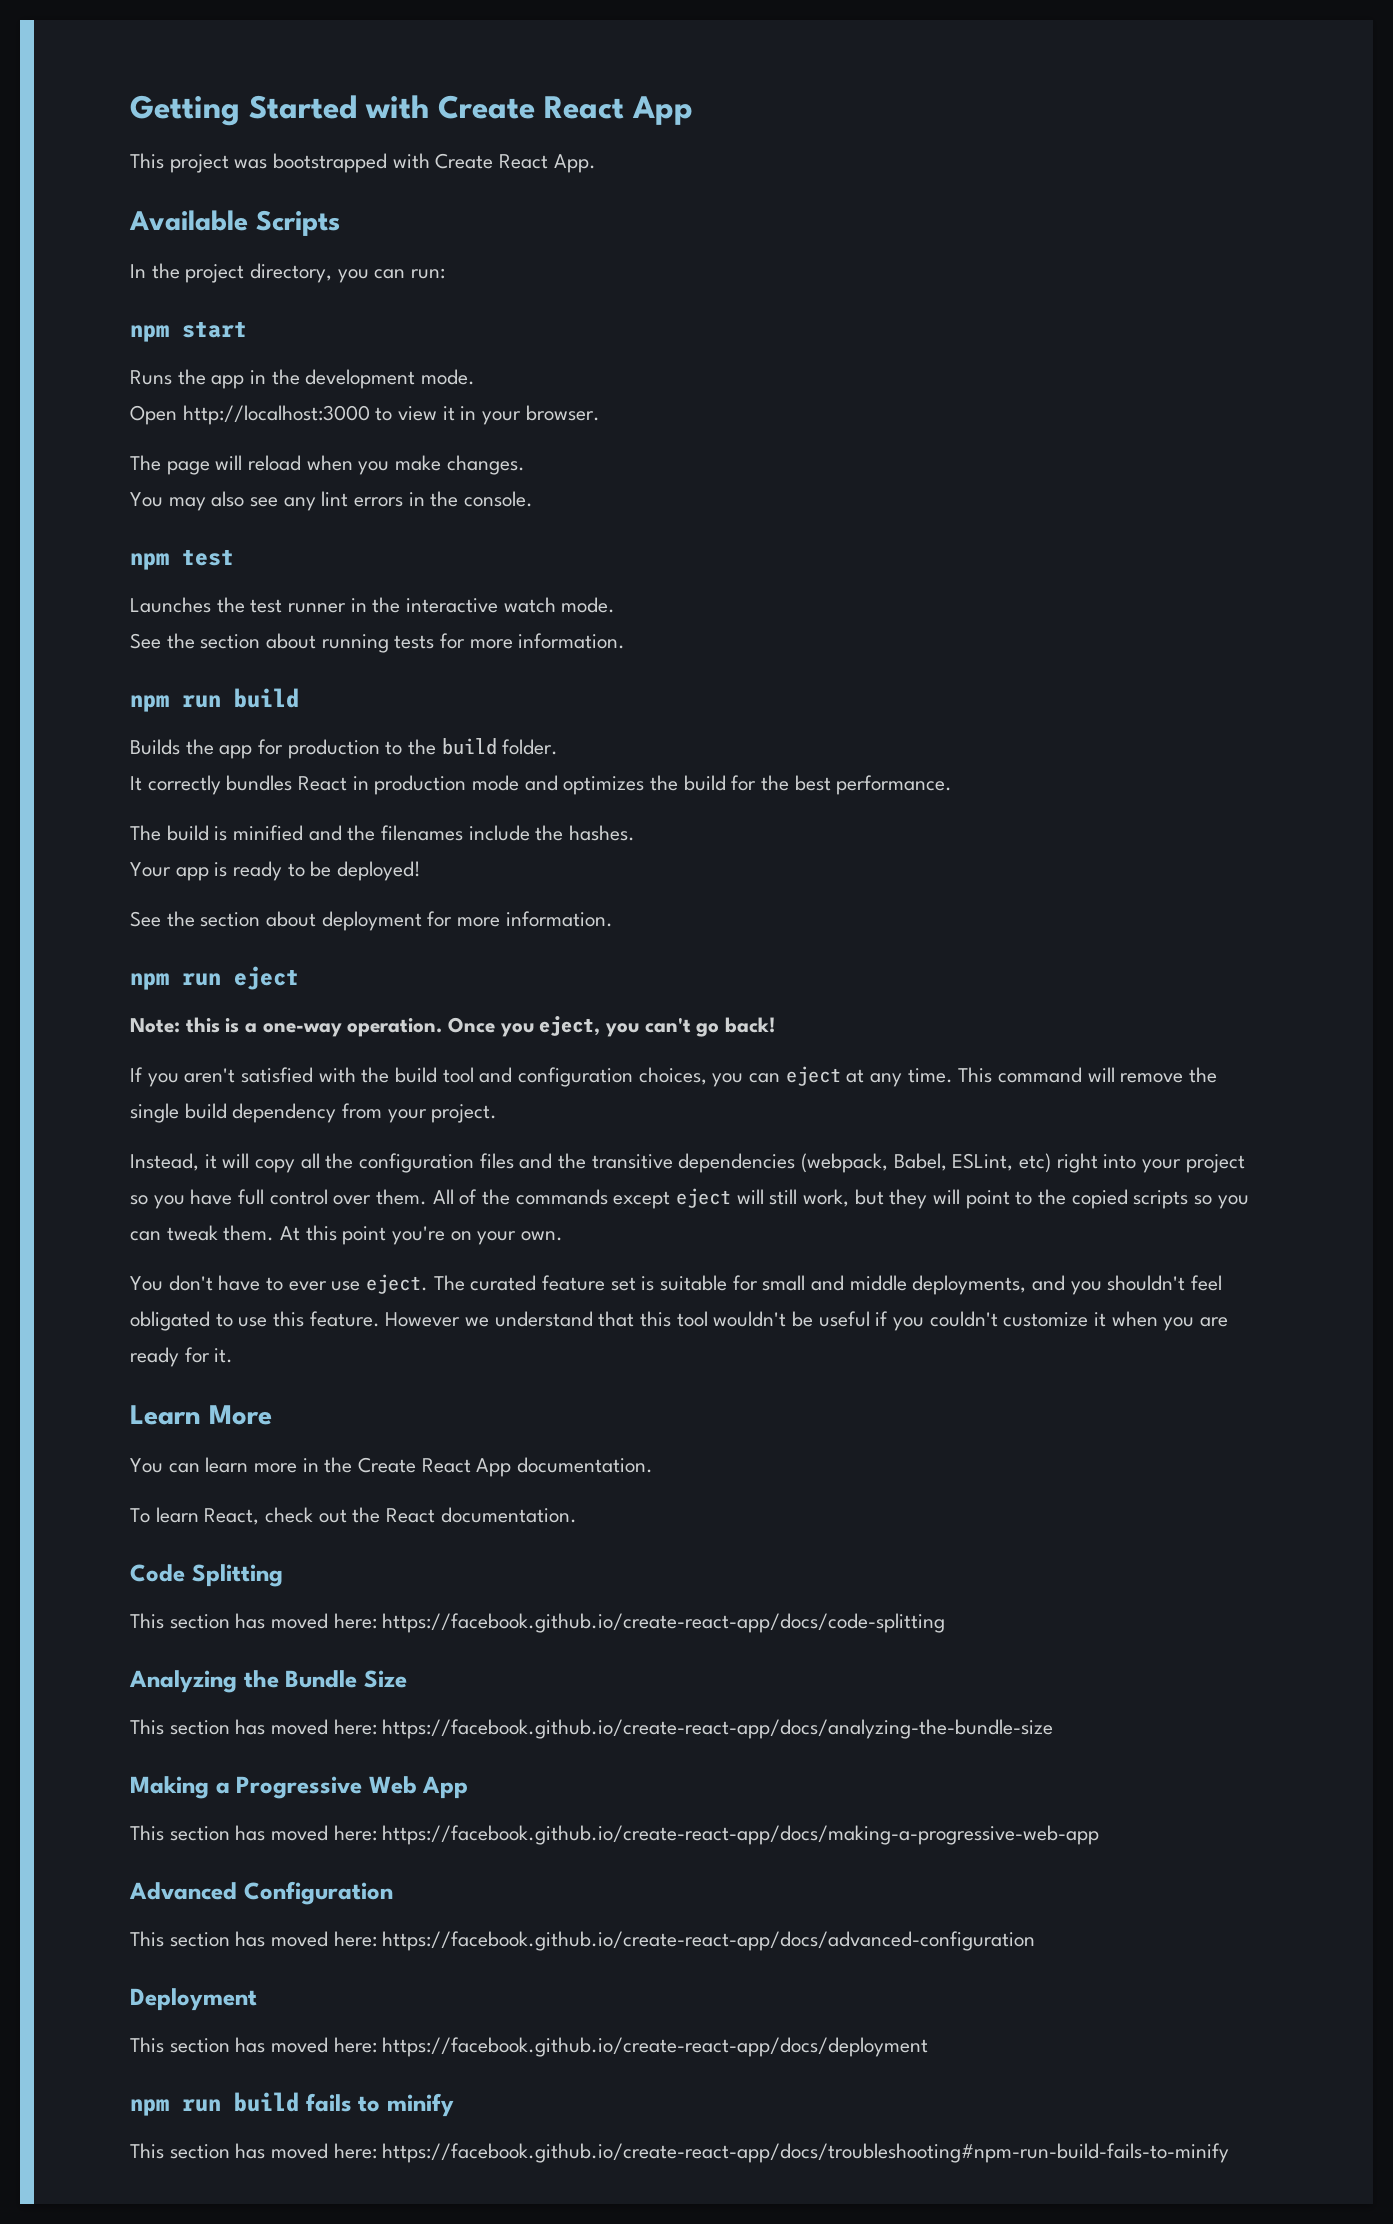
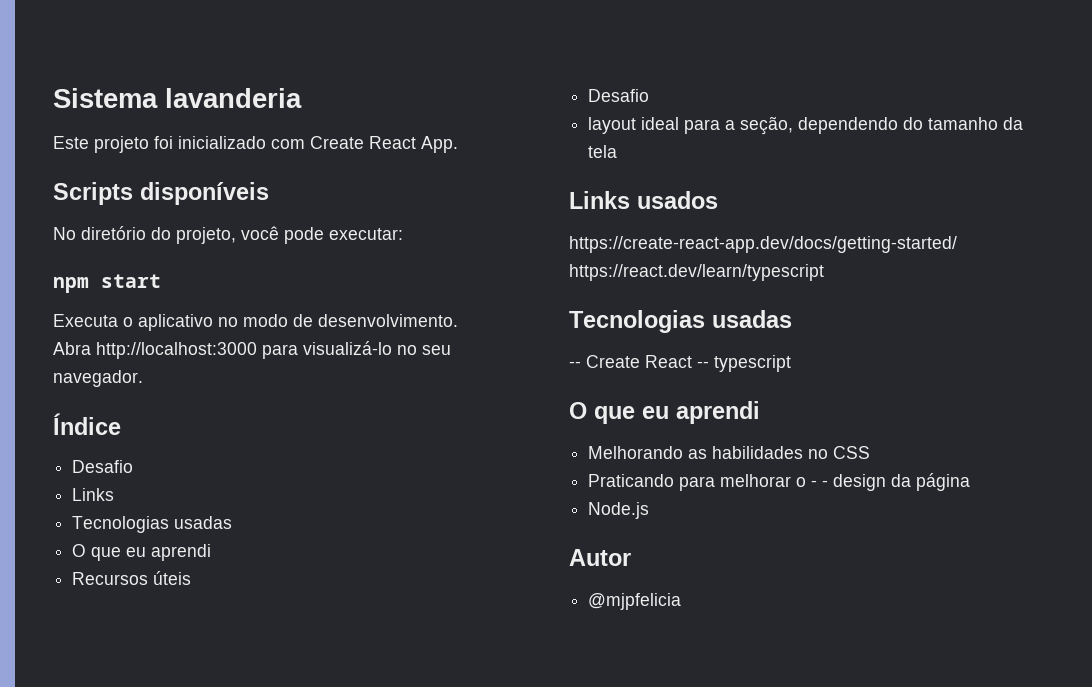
- Getting Started with Create React App
- This project was bootstrapped with Create React App.
+ Sistema lavanderia
+ Este projeto foi inicializado com Create React App.
- Available Scripts
- In the project directory, you can run:
+ Scripts disponíveis
+ No diretório do projeto, você pode executar:
  npm start
- Runs the app in the development mode.
- Open http://localhost:3000 to view it in your browser.
- The page will reload when you make changes.
- You may also see any lint errors in the console.
- npm test
- Launches the test runner in the interactive watch mode.
- See the section about running tests for more information.
- npm run build
- Builds the app for production to the build folder.
- It correctly bundles React in production mode and optimizes the build for the best performance.
- The build is minified and the filenames include the hashes.
- Your app is ready to be deployed!
- See the section about deployment for more information.
- npm run eject
- Note: this is a one-way operation. Once you eject, you can't go back!
- If you aren't satisfied with the build tool and configuration choices, you can eject at any time. This command will remove the single build dependency from your project.
- Instead, it will copy all the configuration files and the transitive dependencies (webpack, Babel, ESLint, etc) right into your project so you have full control over them. All of the commands except eject will still work, but they will point to the copied scripts so you can tweak them. At this point you're on your own.
- You don't have to ever use eject. The curated feature set is suitable for small and middle deployments, and you shouldn't feel obligated to use this feature. However we understand that this tool wouldn't be useful if you couldn't customize it when you are ready for it.
- Learn More
- You can learn more in the Create React App documentation.
- To learn React, check out the React documentation.
- Code Splitting
- This section has moved here: https://facebook.github.io/create-react-app/docs/code-splitting
- Analyzing the Bundle Size
- This section has moved here: https://facebook.github.io/create-react-app/docs/analyzing-the-bundle-size
- Making a Progressive Web App
- This section has moved here: https://facebook.github.io/create-react-app/docs/making-a-progressive-web-app
- Advanced Configuration
- This section has moved here: https://facebook.github.io/create-react-app/docs/advanced-configuration
- Deployment
- This section has moved here: https://facebook.github.io/create-react-app/docs/deployment
- npm run build fails to minify
- This section has moved here: https://facebook.github.io/create-react-app/docs/troubleshooting#npm-run-build-fails-to-minify
+ Executa o aplicativo no modo de desenvolvimento.
+ Abra http://localhost:3000 para visualizá-lo no seu navegador.
+ Índice
+ Desafio
+ Links
+ Tecnologias usadas
+ O que eu aprendi
+ Recursos úteis
+ Desafio
+ layout ideal para a seção, dependendo do tamanho da tela
+ Links usados
+ https://create-react-app.dev/docs/getting-started/ https://react.dev/learn/typescript
+ Tecnologias usadas
+ -- Create React -- typescript
+ O que eu aprendi
+ Melhorando as habilidades no CSS
+ Praticando para melhorar o - - design da página
+ Node.js
+ Autor
+ @mjpfelicia

